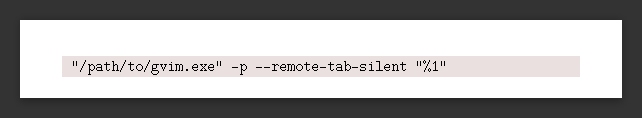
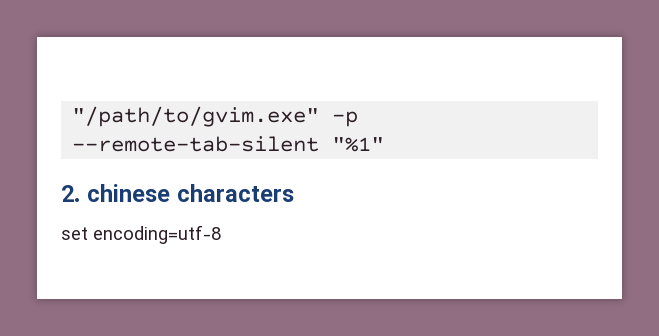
+ 2. chinese characters
+ set encoding=utf-8

